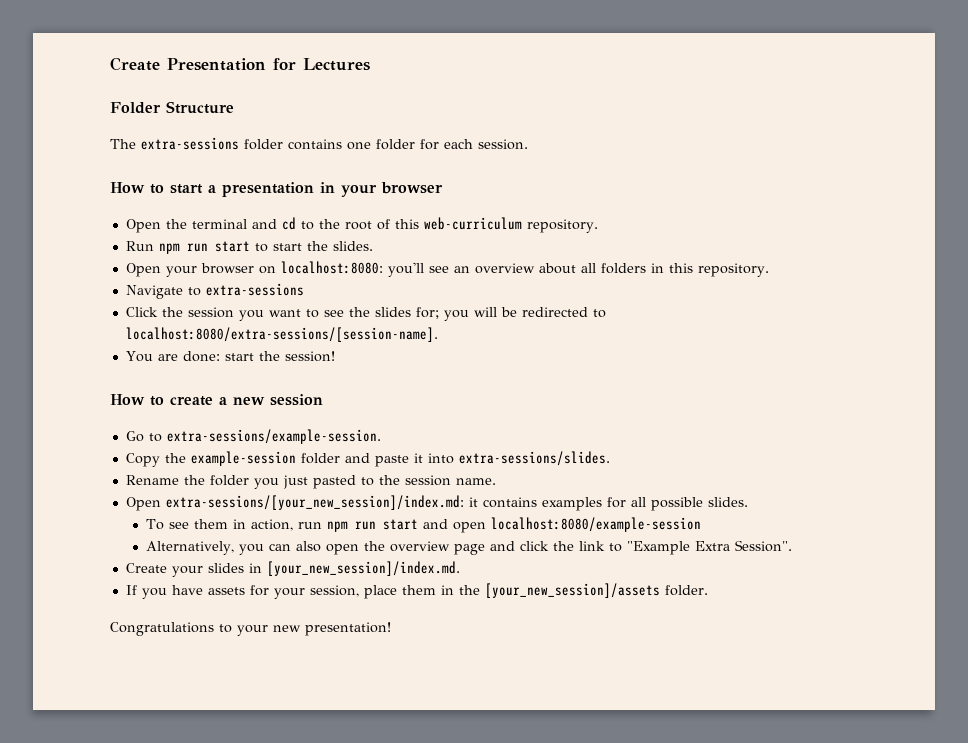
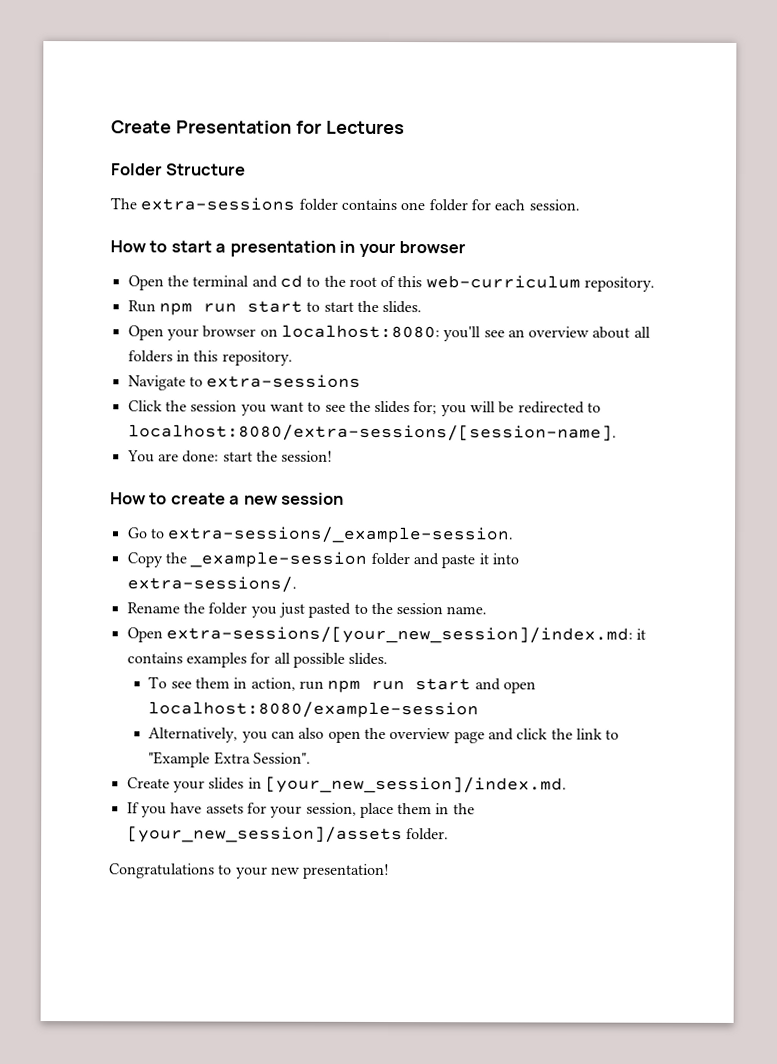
- Go to extra-sessions/example-session.
+ Go to extra-sessions/_example-session.
- Copy the example-session folder and paste it into extra-sessions/slides.
+ Copy the _example-session folder and paste it into extra-sessions/.

